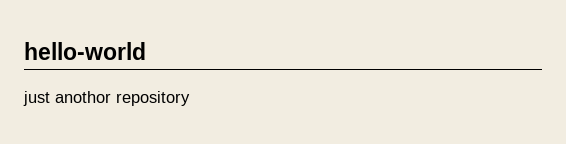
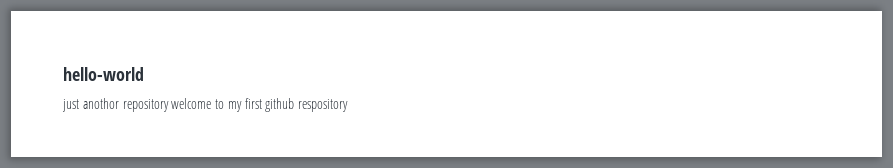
- just anothor repository
+ just anothor repository welcome to my first github respository

